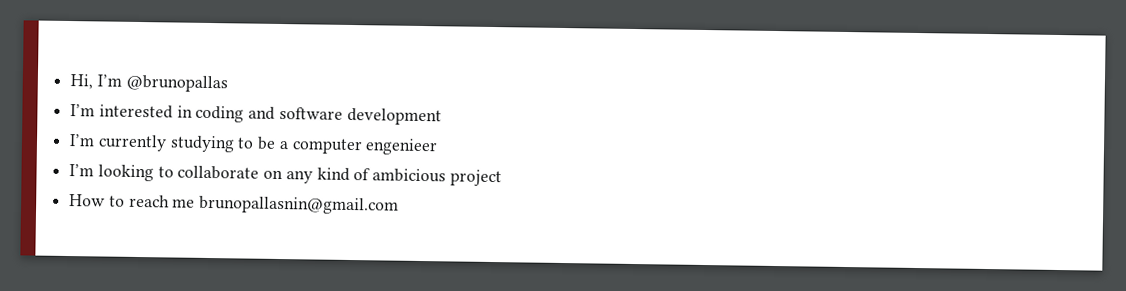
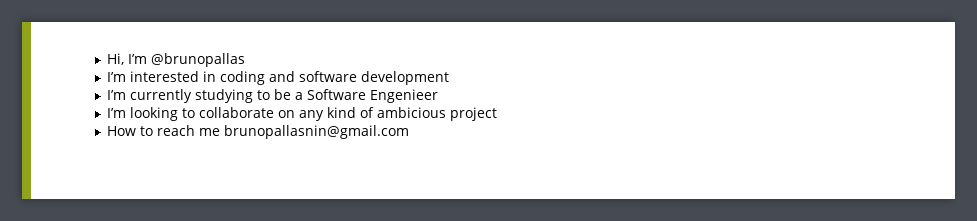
- I’m currently studying to be a computer engenieer
+ I’m currently studying to be a Software Engenieer

